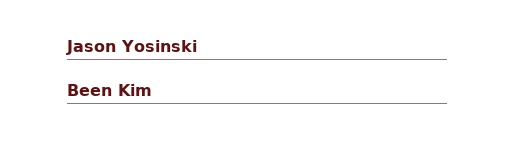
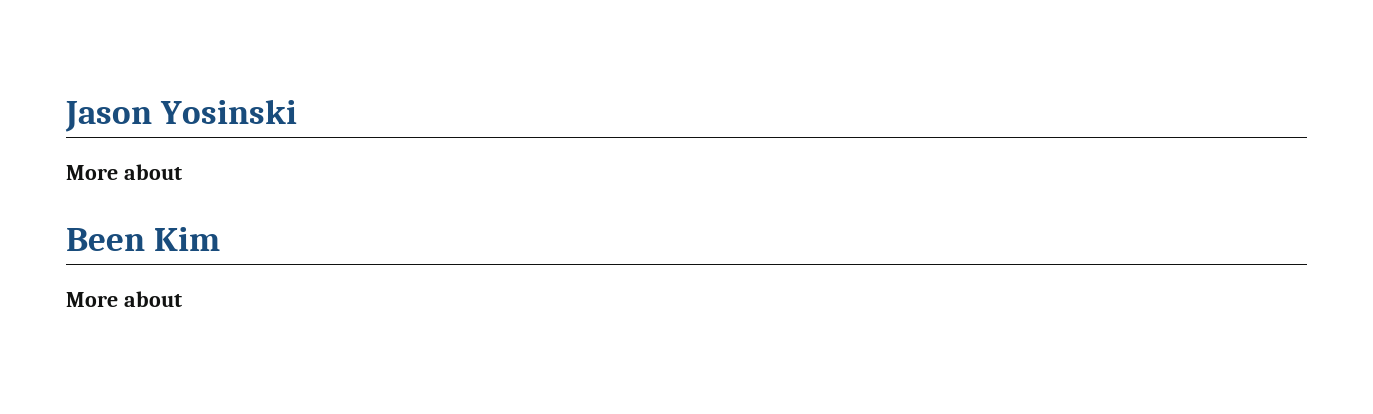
  Jason Yosinski
+ More about
  Been Kim
+ More about

